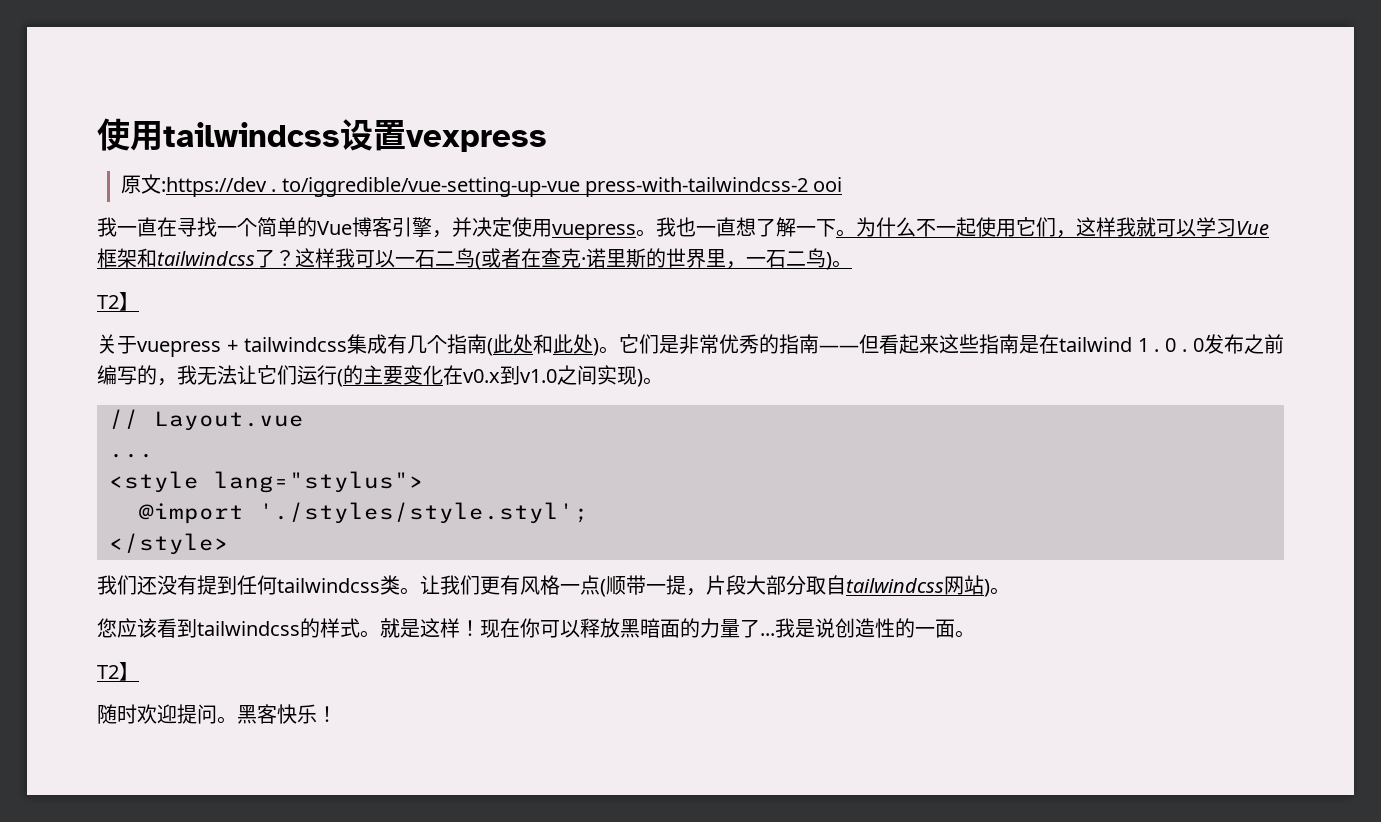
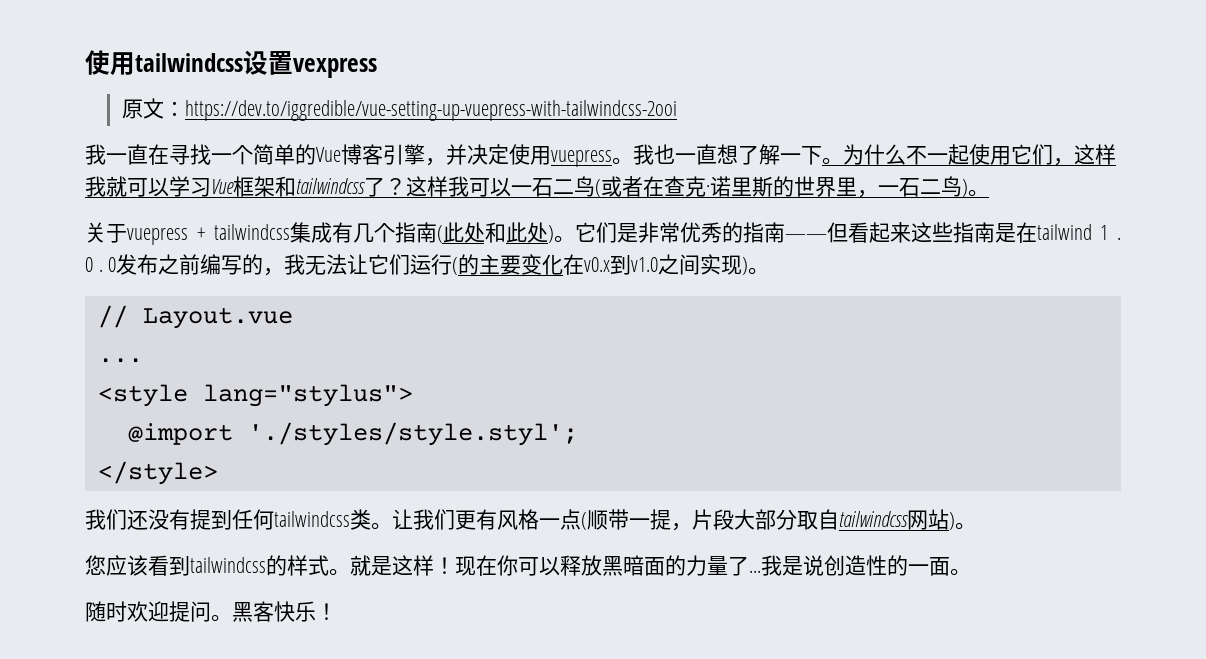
- 原文:https://dev . to/iggredible/vue-setting-up-vue press-with-tailwindcss-2 ooi
+ 原文：https://dev.to/iggredible/vue-setting-up-vuepress-with-tailwindcss-2ooi
  这样我可以一石二鸟(或者在查克·诺里斯的世界里，一石二鸟)。
- T2】
  我是说创造性的一面。
- T2】

